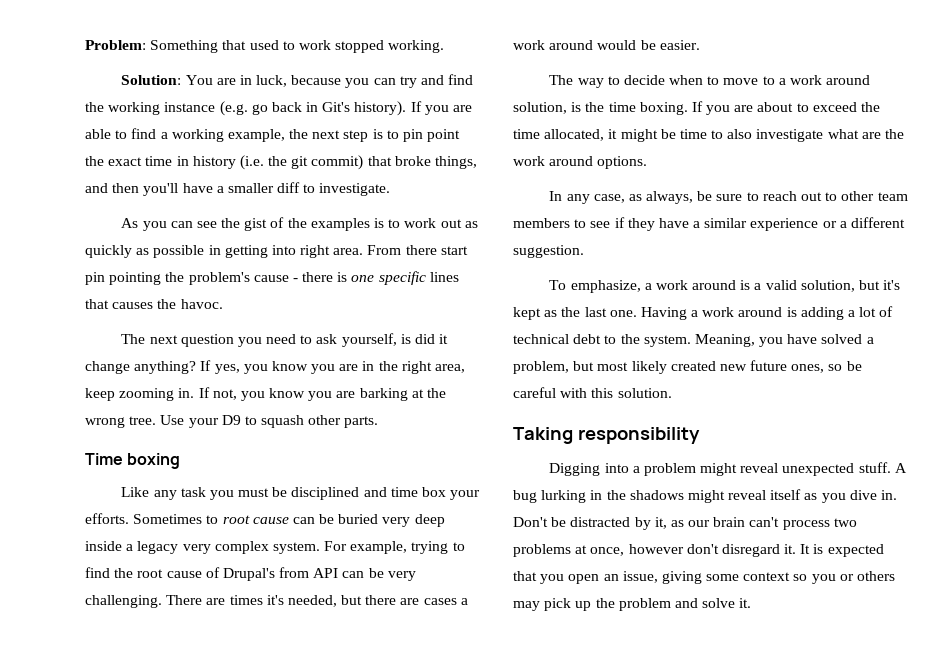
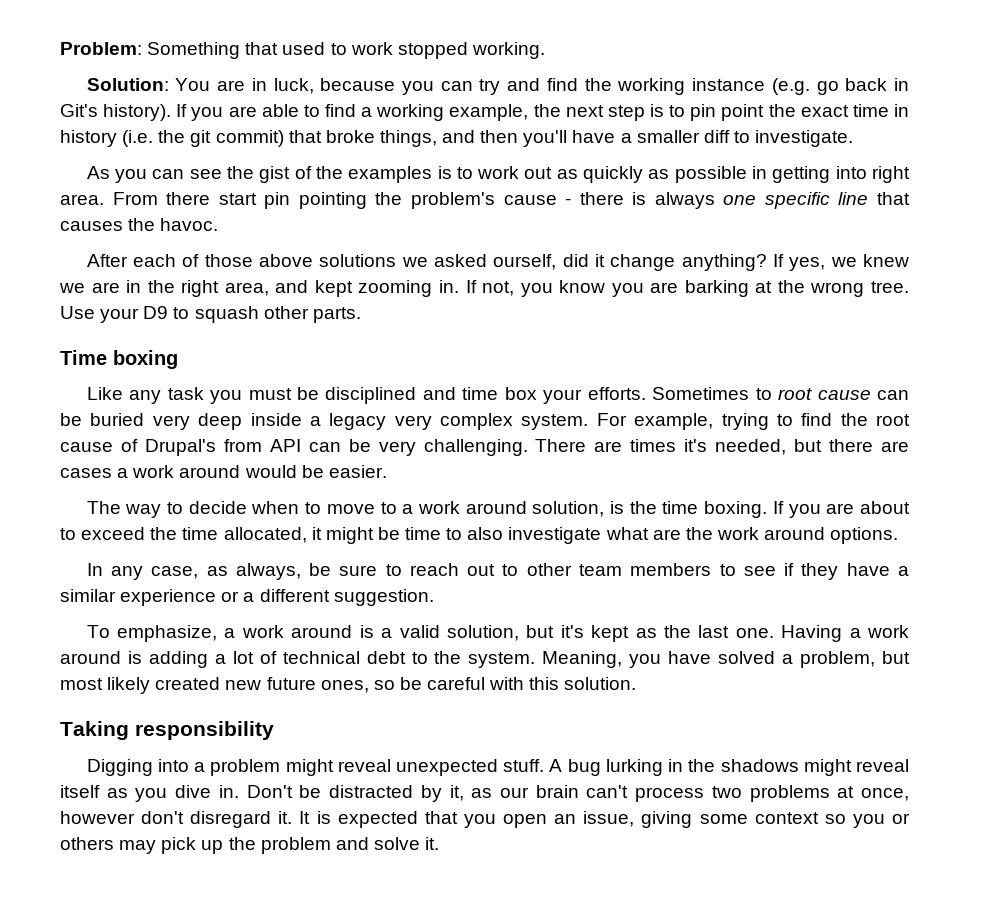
- From there start pin pointing the problem's cause - there is one specific lines that causes the havoc.
+ From there start pin pointing the problem's cause - there is always one specific line that causes the havoc.
- The next question you need to ask yourself, is did it change anything?
+ After each of those above solutions we asked ourself, did it change anything?
- If yes, you know you are in the right area, keep zooming in.
+ If yes, we knew we are in the right area, and kept zooming in.

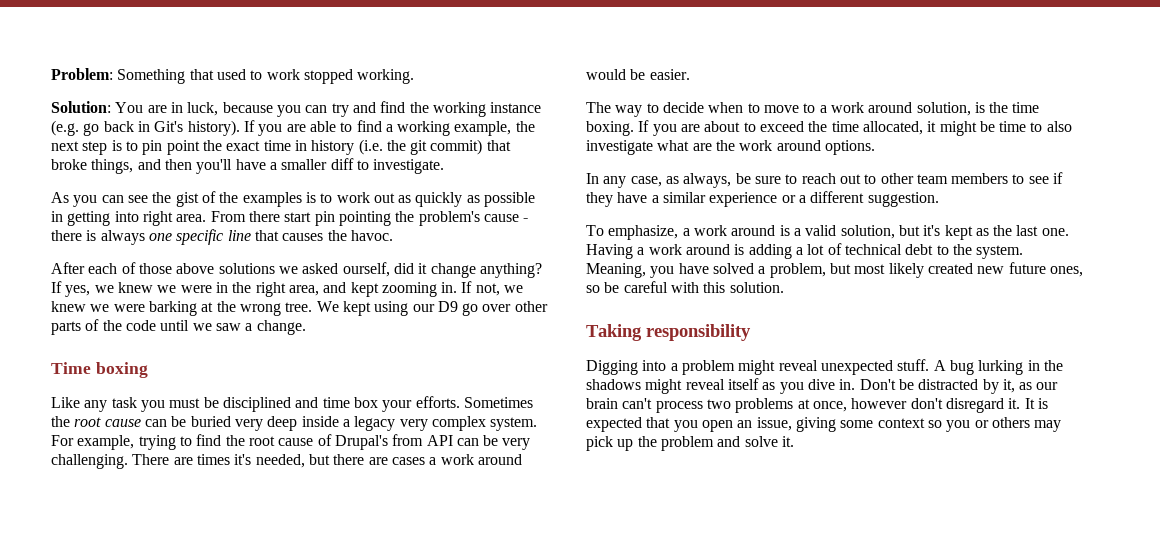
- If yes, we knew we are in the right area, and kept zooming in.
+ If yes, we knew we were in the right area, and kept zooming in.
- If not, you know you are barking at the wrong tree.
+ If not, we knew we were barking at the wrong tree.
- Use your D9 to squash other parts.
+ We kept using our D9 go over other parts of the code until we saw a change.
- Sometimes to root cause can be buried very deep inside a legacy very complex system.
+ Sometimes the root cause can be buried very deep inside a legacy very complex system.

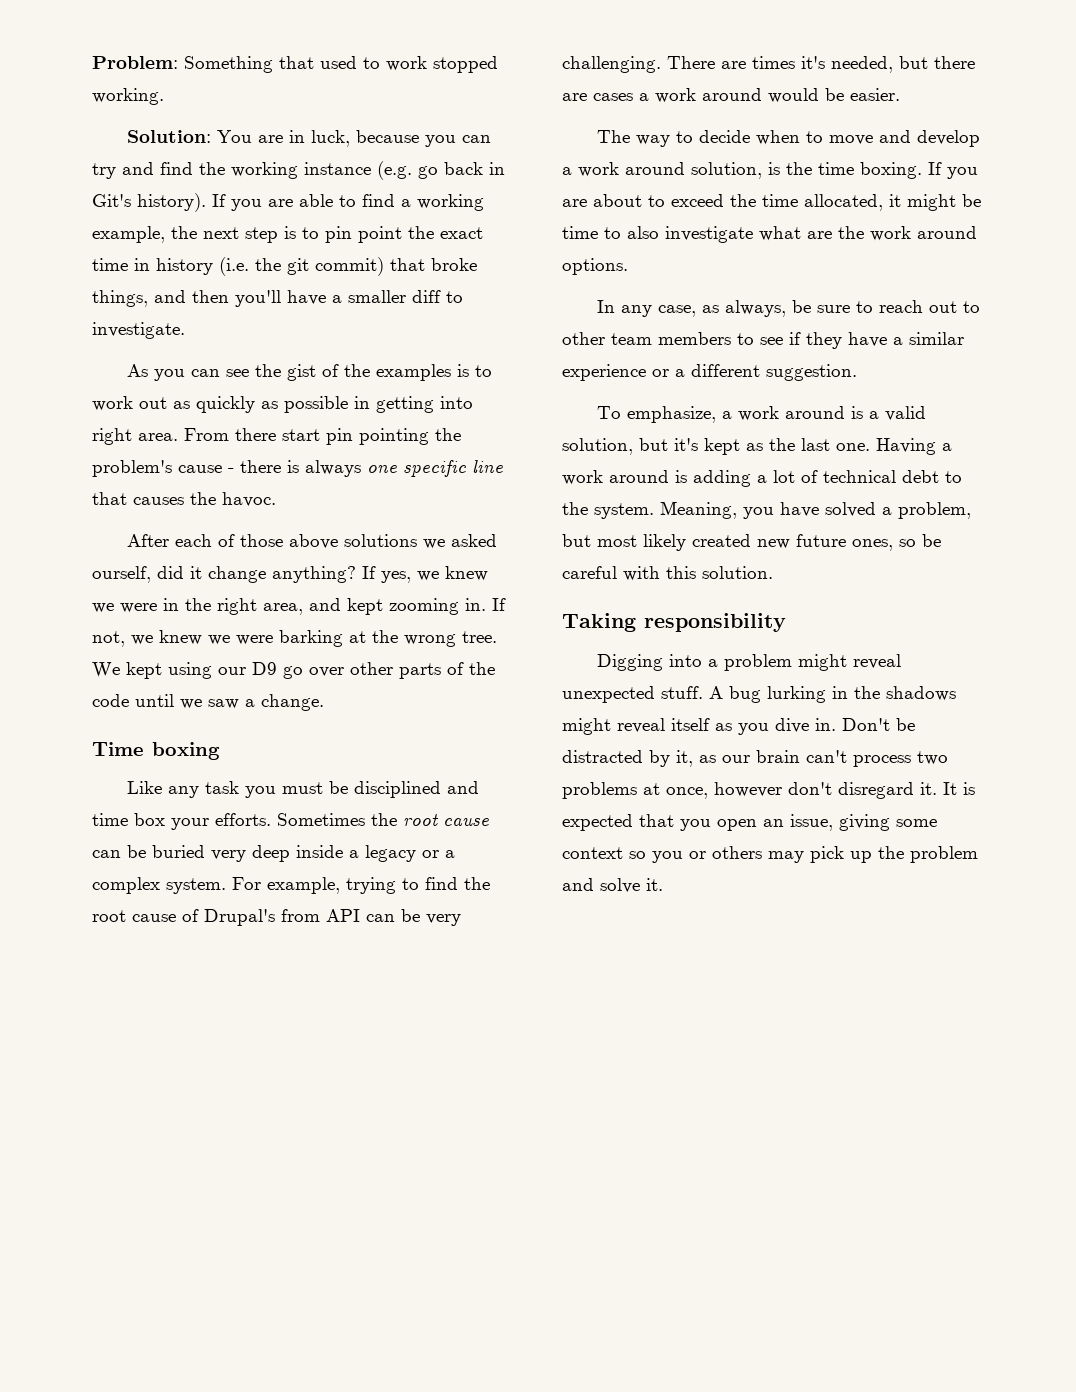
- Sometimes the root cause can be buried very deep inside a legacy very complex system.
+ Sometimes the root cause can be buried very deep inside a legacy or a complex system.
- The way to decide when to move to a work around solution, is the time boxing.
+ The way to decide when to move and develop a work around solution, is the time boxing.

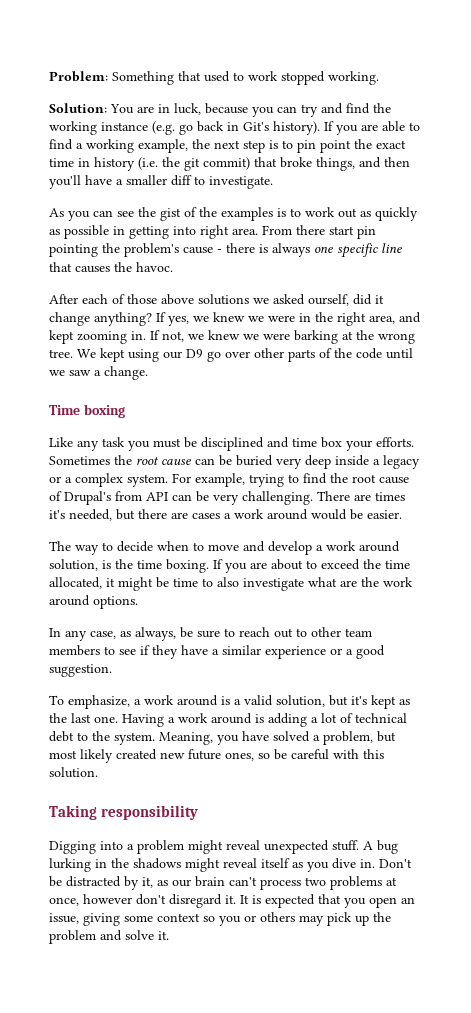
- In any case, as always, be sure to reach out to other team members to see if they have a similar experience or a different suggestion.
+ In any case, as always, be sure to reach out to other team members to see if they have a similar experience or a good suggestion.

